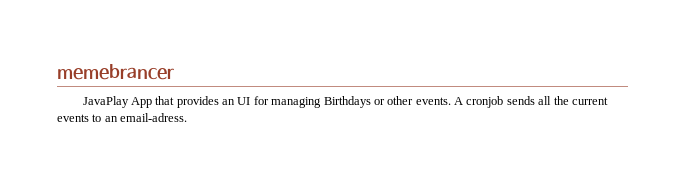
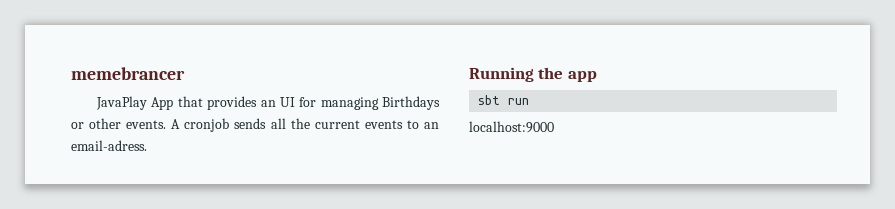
+ Running the app
+ sbt run
+ localhost:9000

